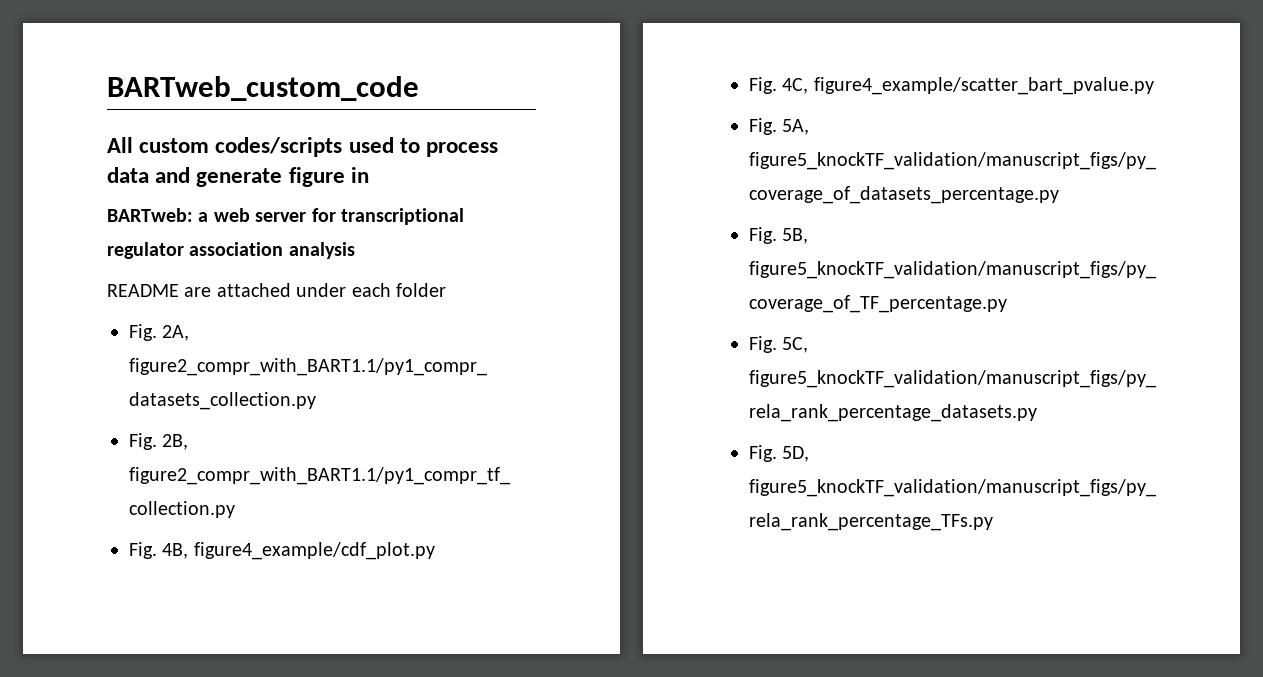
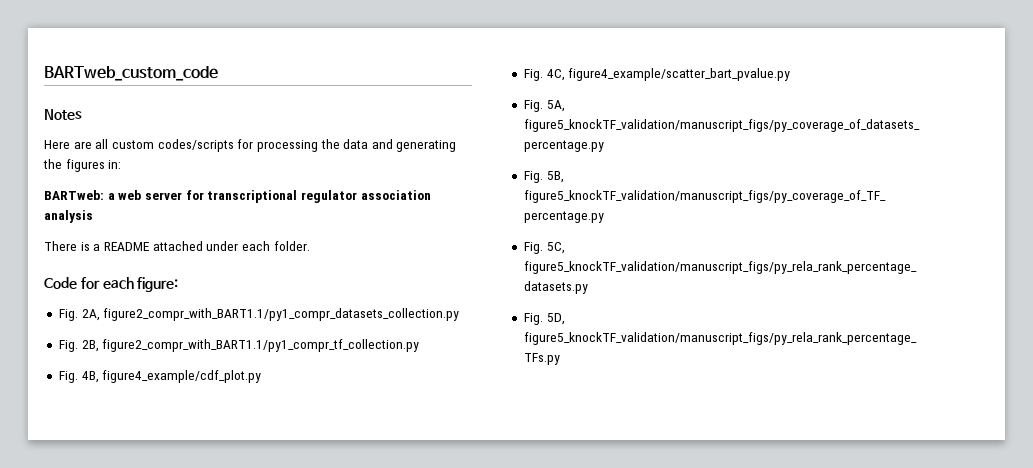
- All custom codes/scripts used to process data and generate figure in
+ Notes
+ Here are all custom codes/scripts for processing the data and generating the figures in:
- README are attached under each folder
+ There is a README attached under each folder.
+ Code for each figure:

